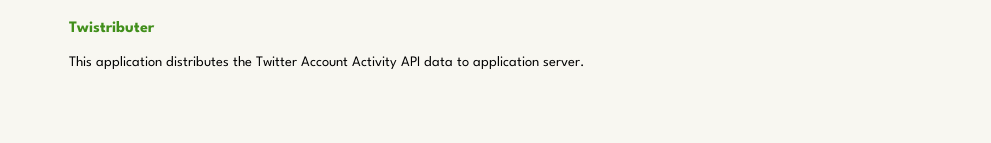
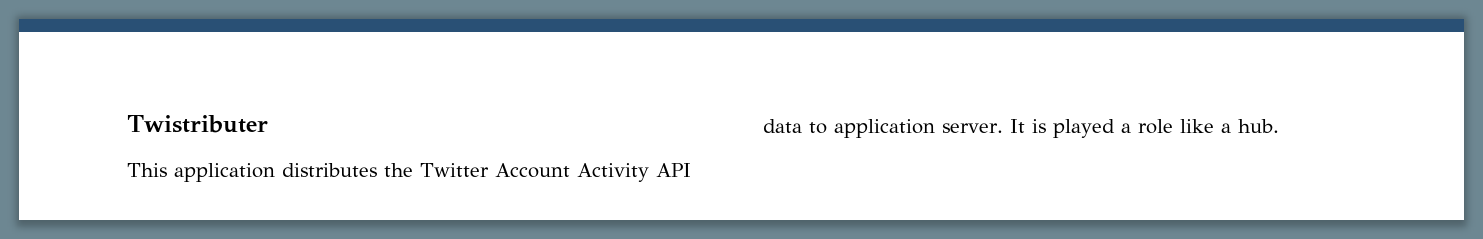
+ It is played a role like a hub.

